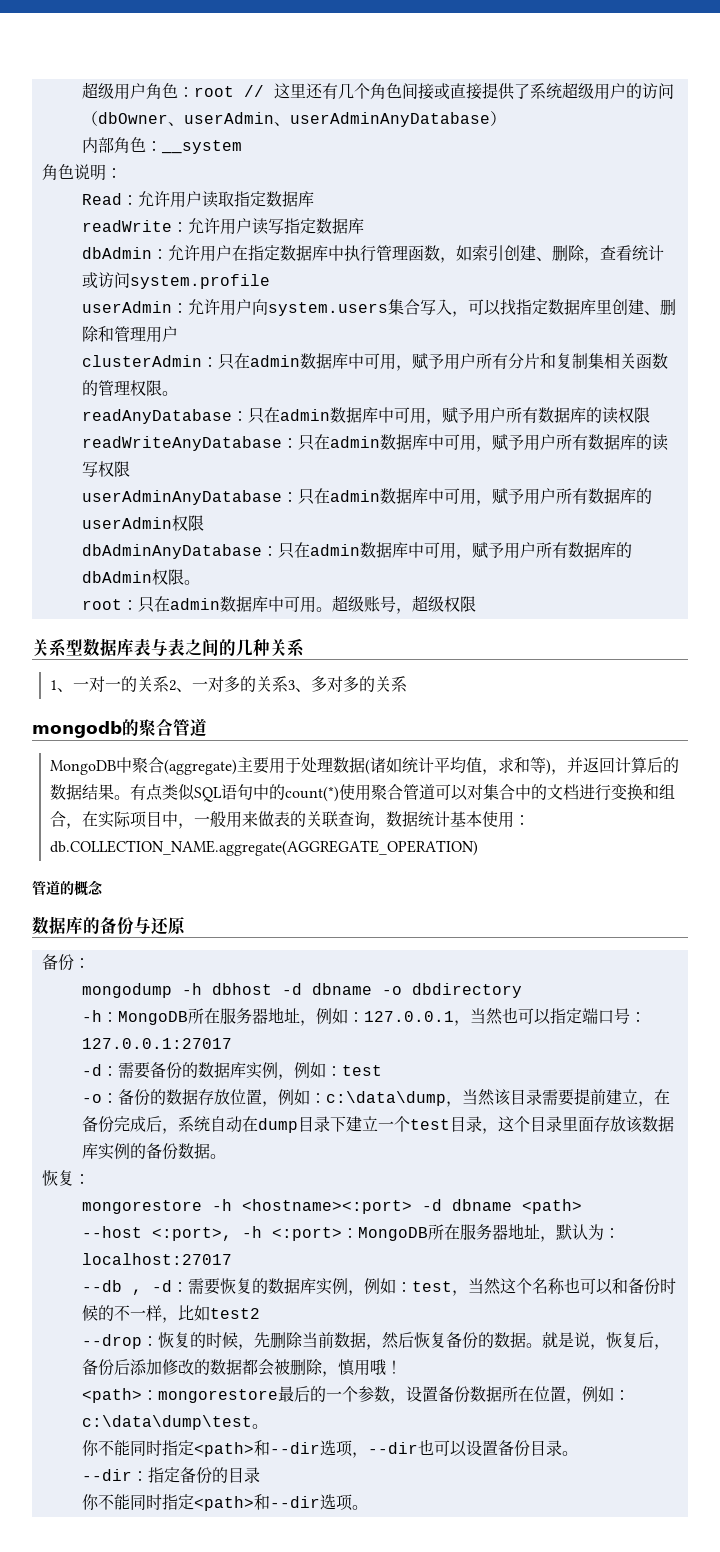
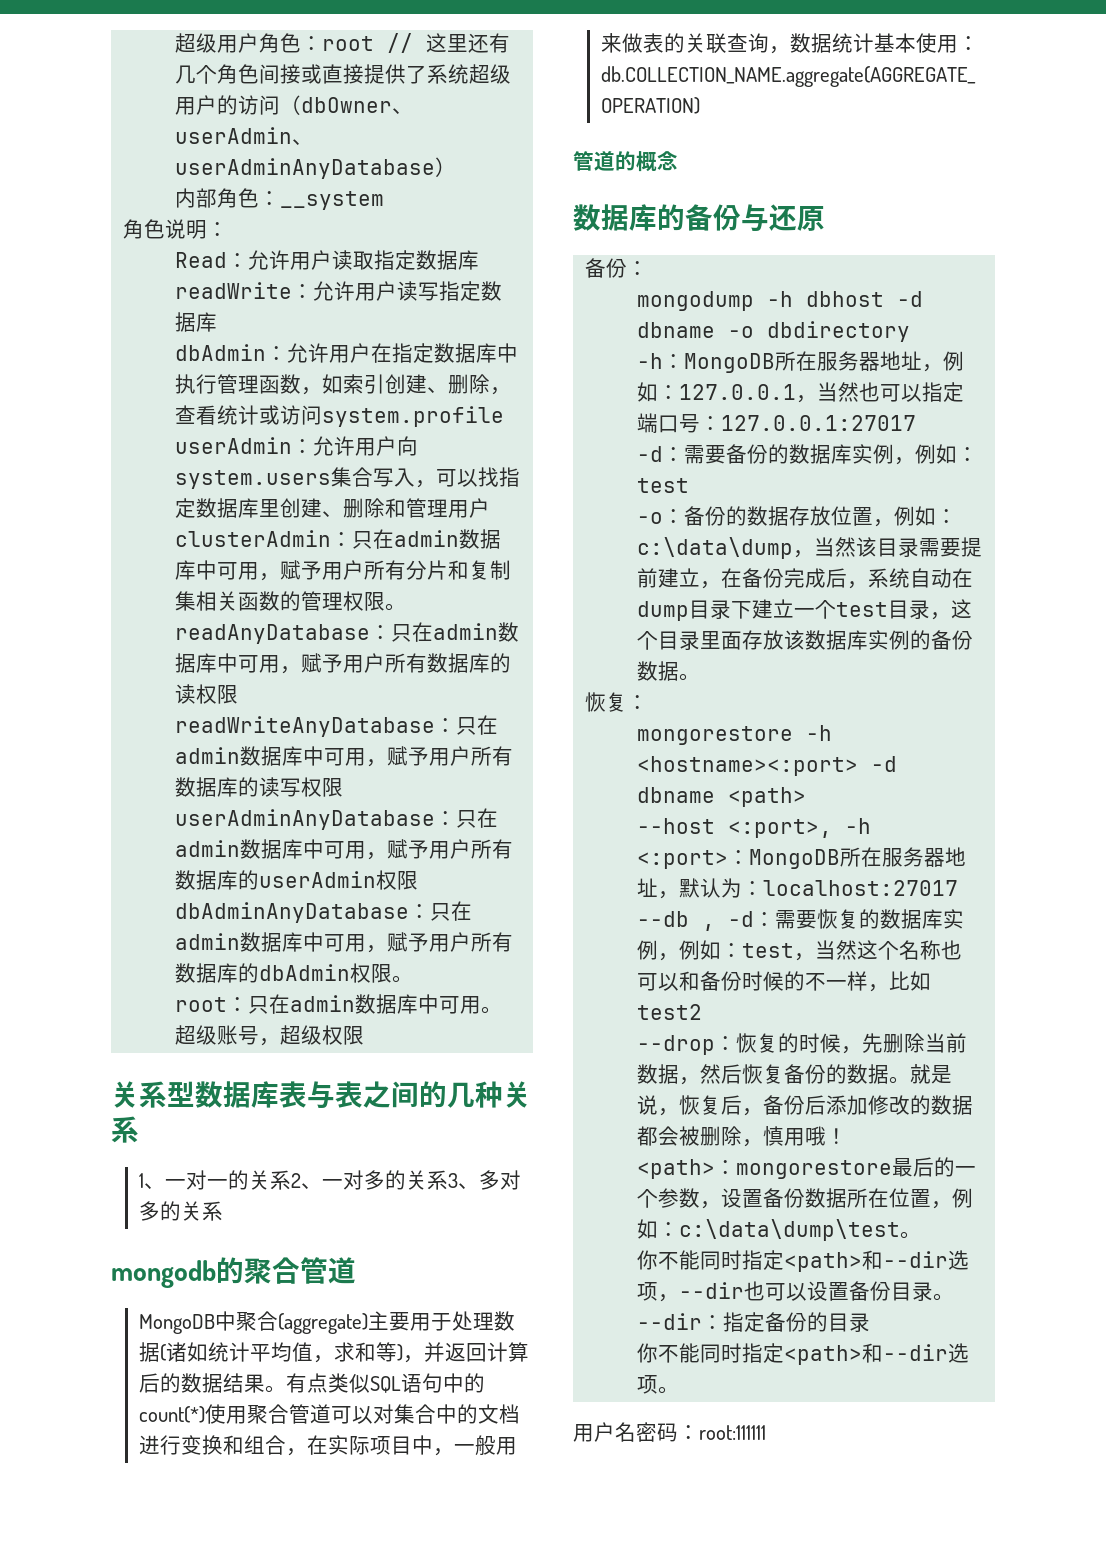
+ 用户名密码：root:111111

